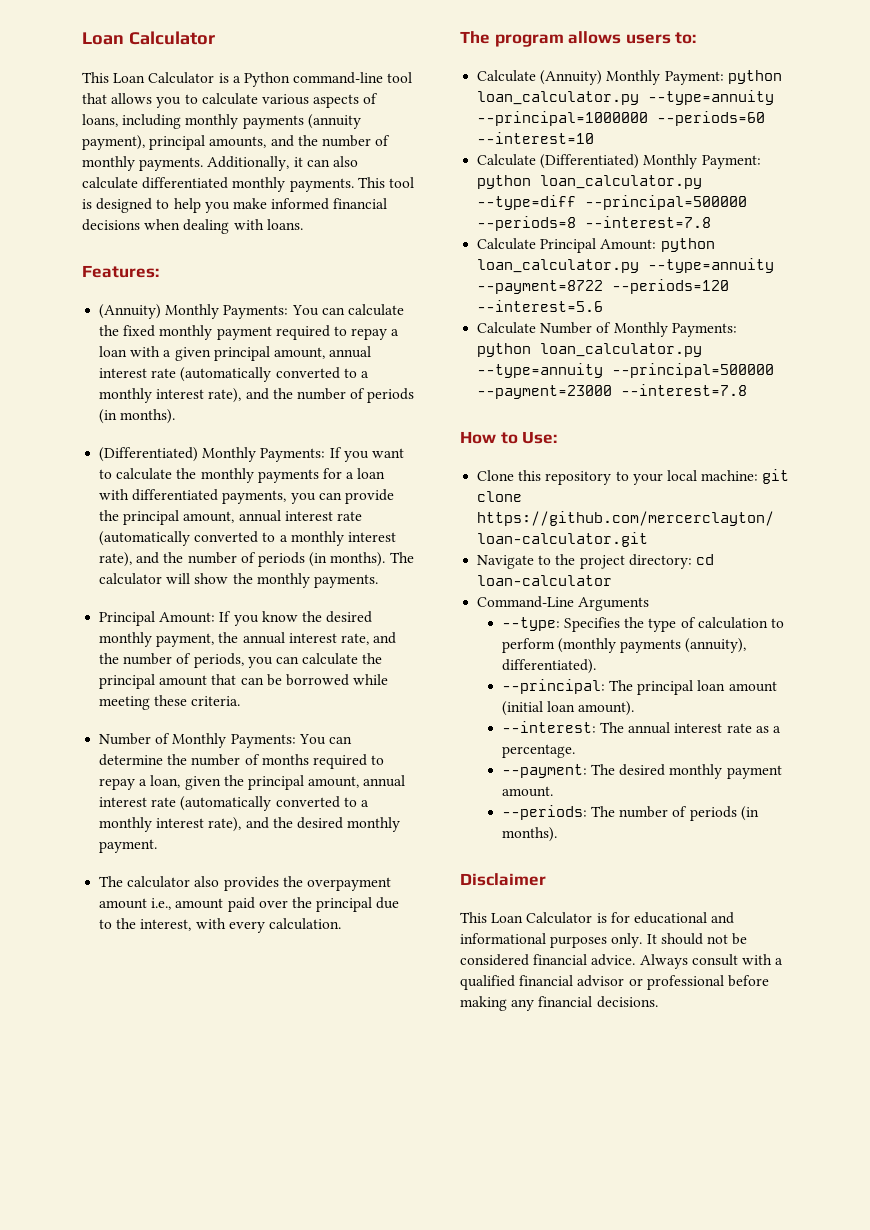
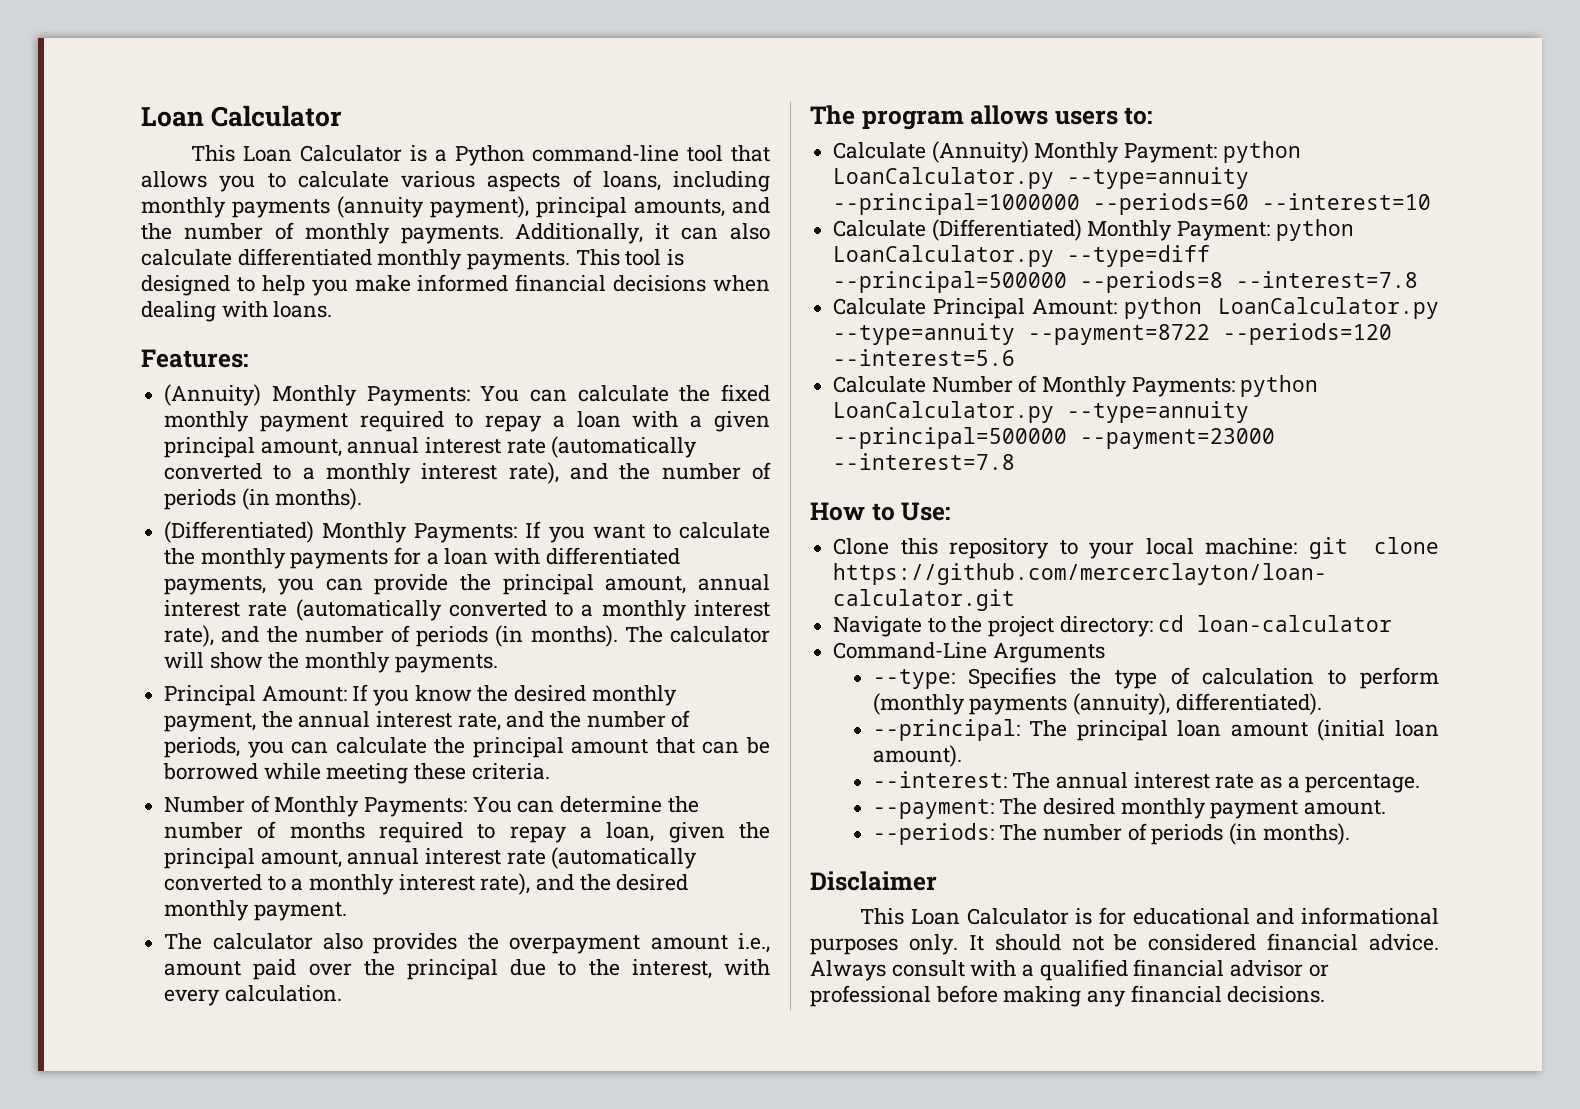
- Calculate (Annuity) Monthly Payment: python loan_calculator.py --type=annuity --principal=1000000 --periods=60 --interest=10
+ Calculate (Annuity) Monthly Payment: python LoanCalculator.py --type=annuity --principal=1000000 --periods=60 --interest=10
- Calculate (Differentiated) Monthly Payment: python loan_calculator.py --type=diff --principal=500000 --periods=8 --interest=7.8
+ Calculate (Differentiated) Monthly Payment: python LoanCalculator.py --type=diff --principal=500000 --periods=8 --interest=7.8
- Calculate Principal Amount: python loan_calculator.py --type=annuity --payment=8722 --periods=120 --interest=5.6
+ Calculate Principal Amount: python LoanCalculator.py --type=annuity --payment=8722 --periods=120 --interest=5.6
- Calculate Number of Monthly Payments: python loan_calculator.py --type=annuity --principal=500000 --payment=23000 --interest=7.8
+ Calculate Number of Monthly Payments: python LoanCalculator.py --type=annuity --principal=500000 --payment=23000 --interest=7.8

